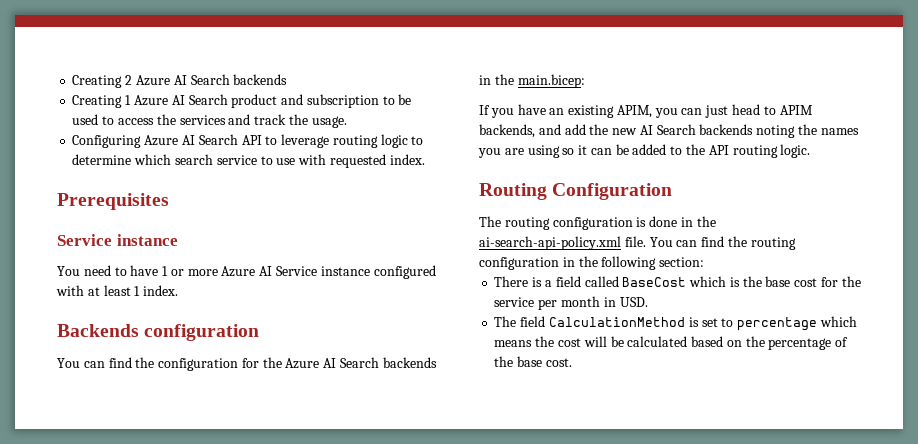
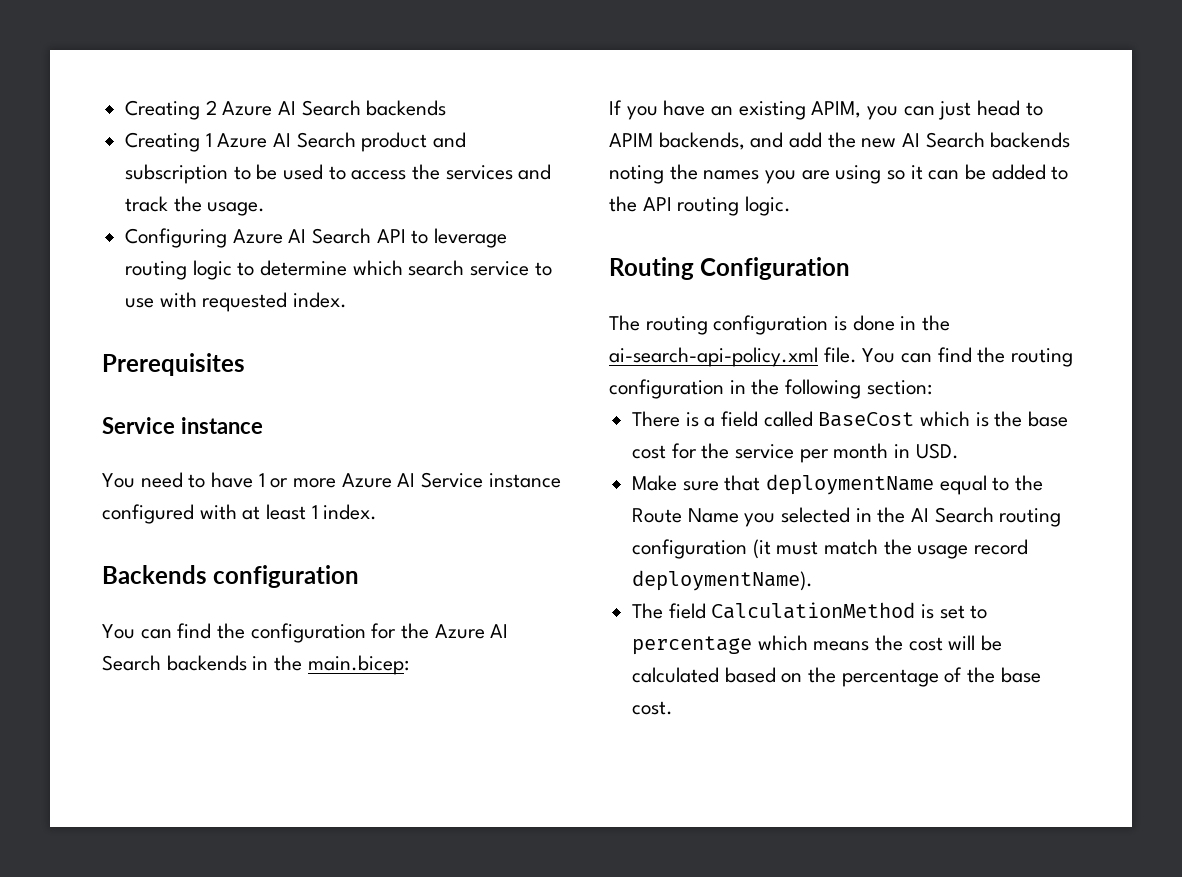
+ Make sure that deploymentName equal to the Route Name you selected in the AI Search routing configuration (it must match the usage record deploymentName).

